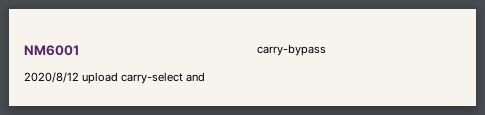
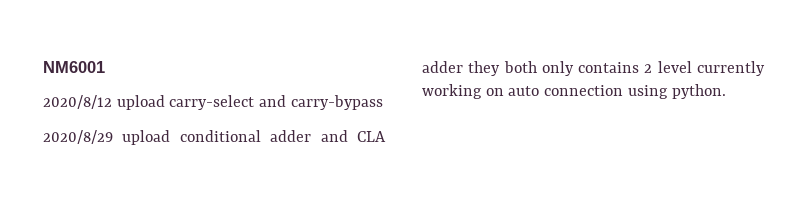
+ 2020/8/29 upload conditional adder and CLA adder they both only contains 2 level currently working on auto connection using python.

